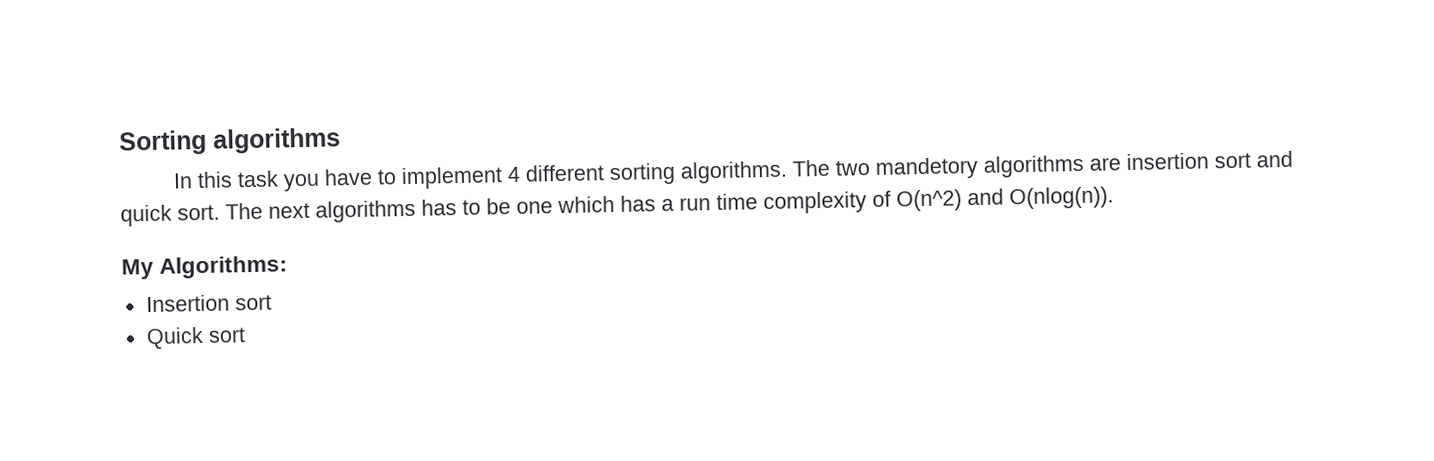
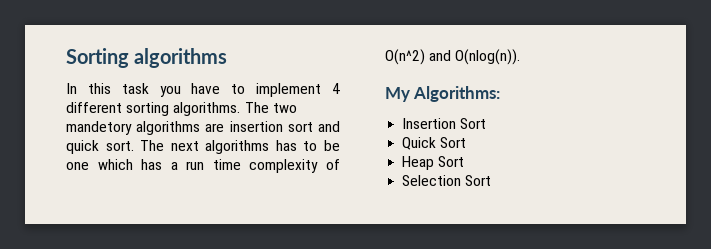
- Insertion sort
+ Insertion Sort
- Quick sort
+ Quick Sort
+ Heap Sort
+ Selection Sort

